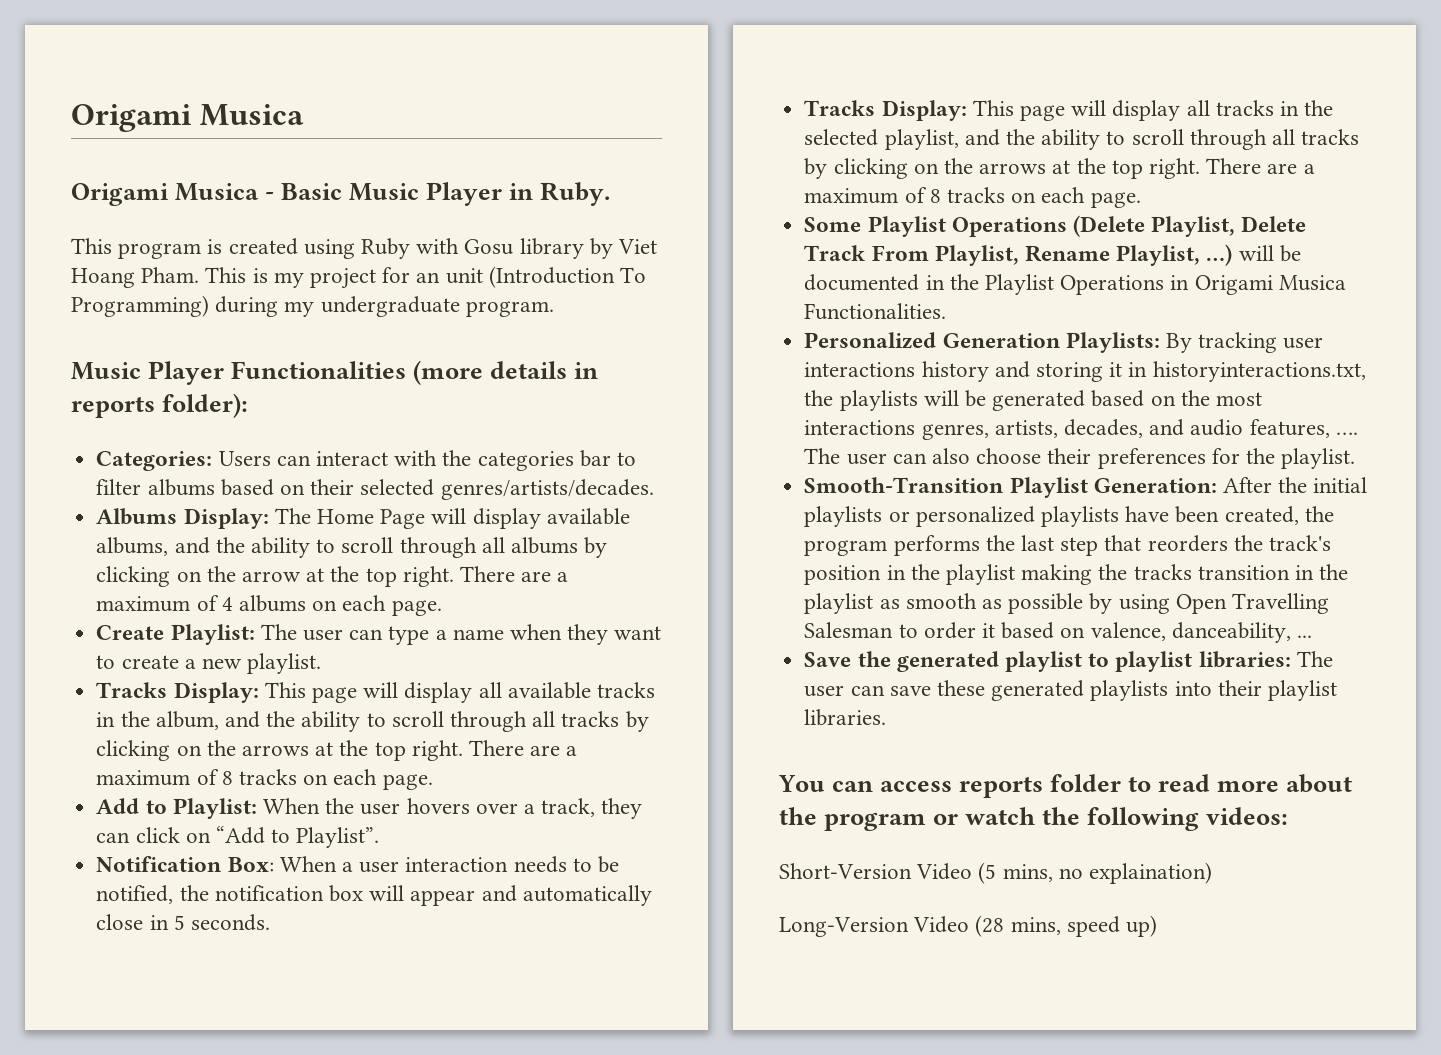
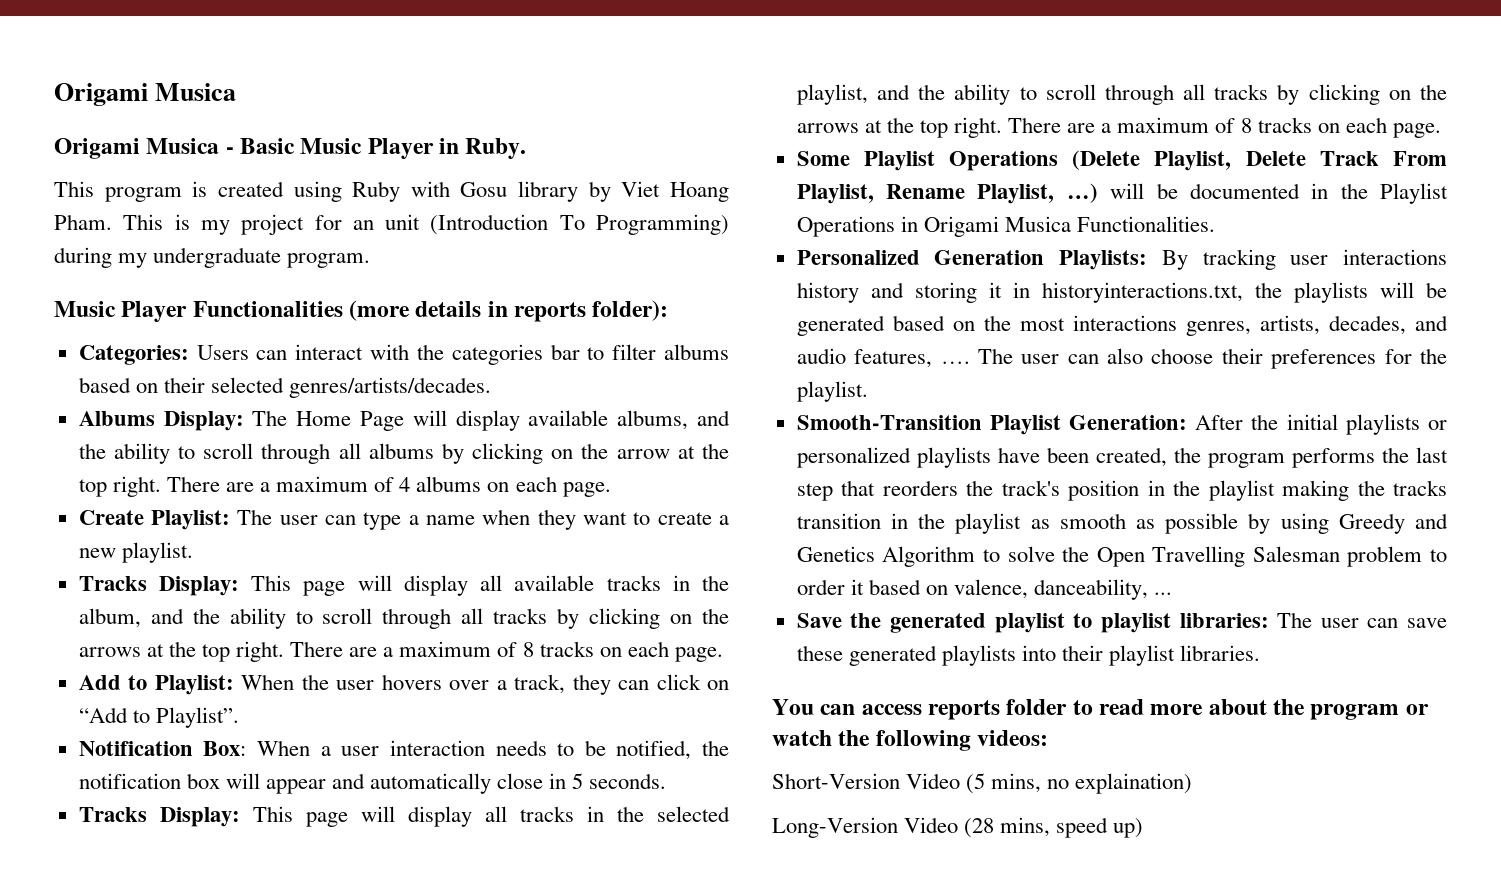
- Smooth-Transition Playlist Generation: After the initial playlists or personalized playlists have been created, the program performs the last step that reorders the track's position in the playlist making the tracks transition in the playlist as smooth as possible by using Open Travelling Salesman to order it based on valence, danceability, ...
+ Smooth-Transition Playlist Generation: After the initial playlists or personalized playlists have been created, the program performs the last step that reorders the track's position in the playlist making the tracks transition in the playlist as smooth as possible by using Greedy and Genetics Algorithm to solve the Open Travelling Salesman problem to order it based on valence, danceability, ...

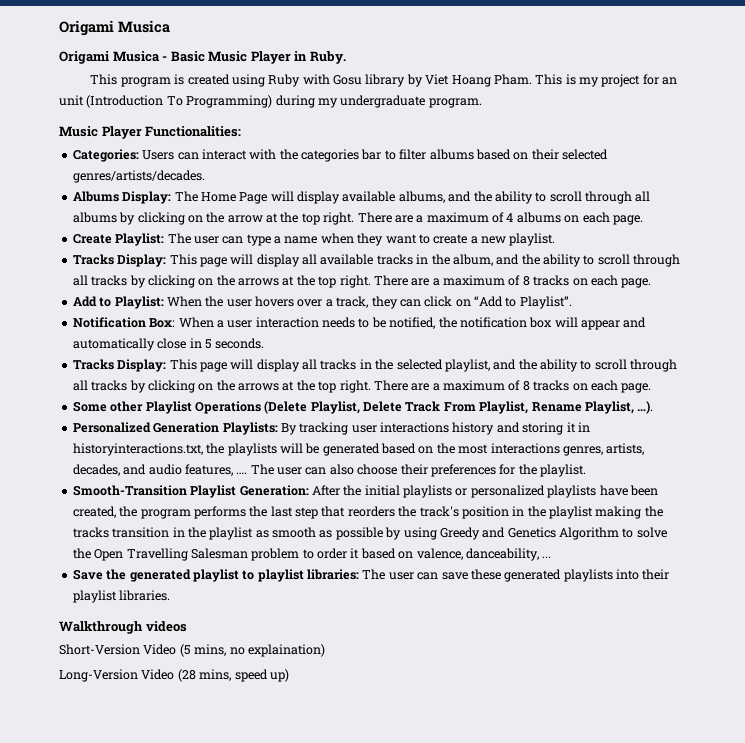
- Music Player Functionalities (more details in reports folder):
+ Music Player Functionalities:
- Some Playlist Operations (Delete Playlist, Delete Track From Playlist, Rename Playlist, …) will be documented in the Playlist Operations in Origami Musica Functionalities.
+ Some other Playlist Operations (Delete Playlist, Delete Track From Playlist, Rename Playlist, …).
- You can access reports folder to read more about the program or watch the following videos:
+ Walkthrough videos

